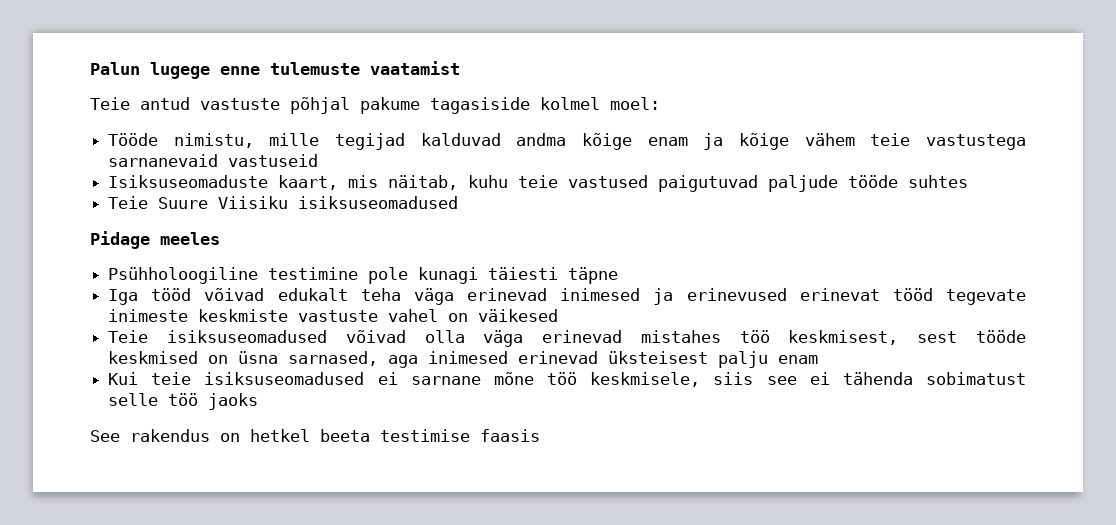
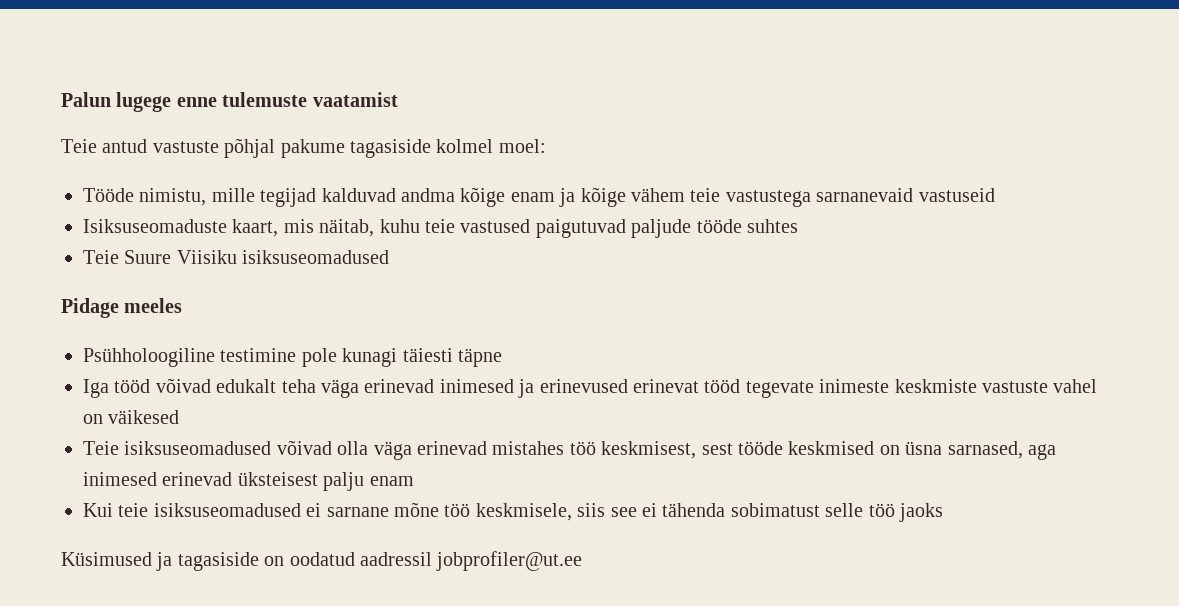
- See rakendus on hetkel beeta testimise faasis
+ Küsimused ja tagasiside on oodatud aadressil jobprofiler@ut.ee

